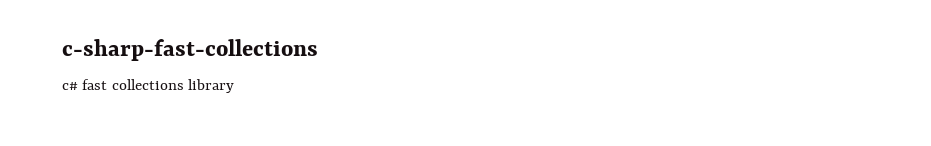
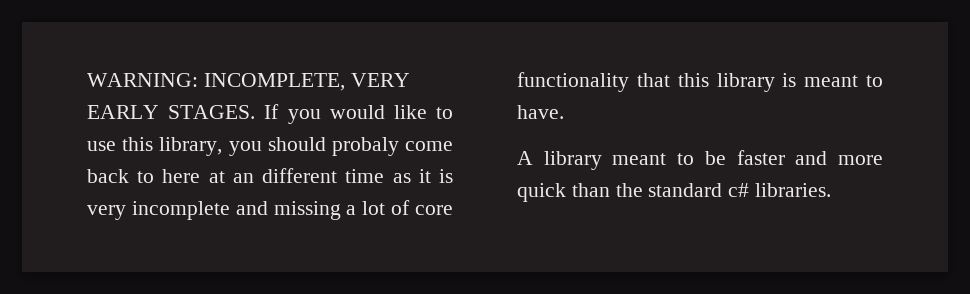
- c-sharp-fast-collections
- c# fast collections library
+ WARNING: INCOMPLETE, VERY EARLY STAGES. If you would like to use this library, you should probaly come back to here at an different time as it is very incomplete and missing a lot of core functionality that this library is meant to have.
+ A library meant to be faster and more quick than the standard c# libraries.

